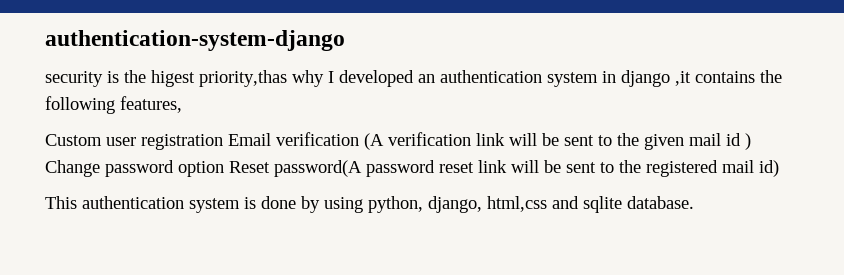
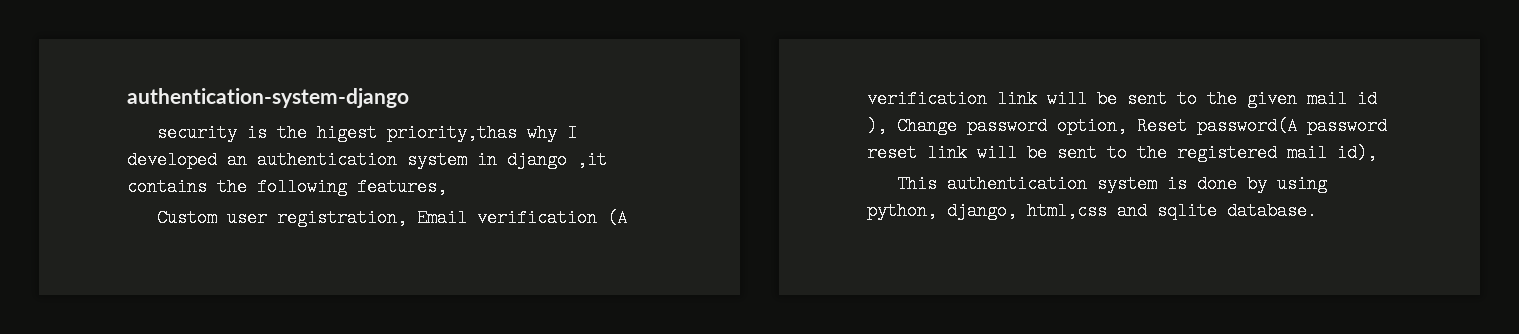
- Custom user registration Email verification (A verification link will be sent to the given mail id ) Change password option Reset password(A password reset link will be sent to the registered mail id)
+ Custom user registration, Email verification (A verification link will be sent to the given mail id ), Change password option, Reset password(A password reset link will be sent to the registered mail id),

